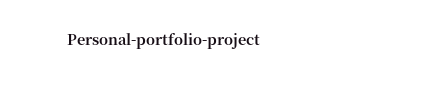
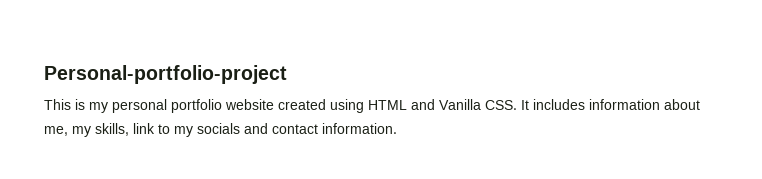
+ This is my personal portfolio website created using HTML and Vanilla CSS. It includes information about me, my skills, link to my socials and contact information.

